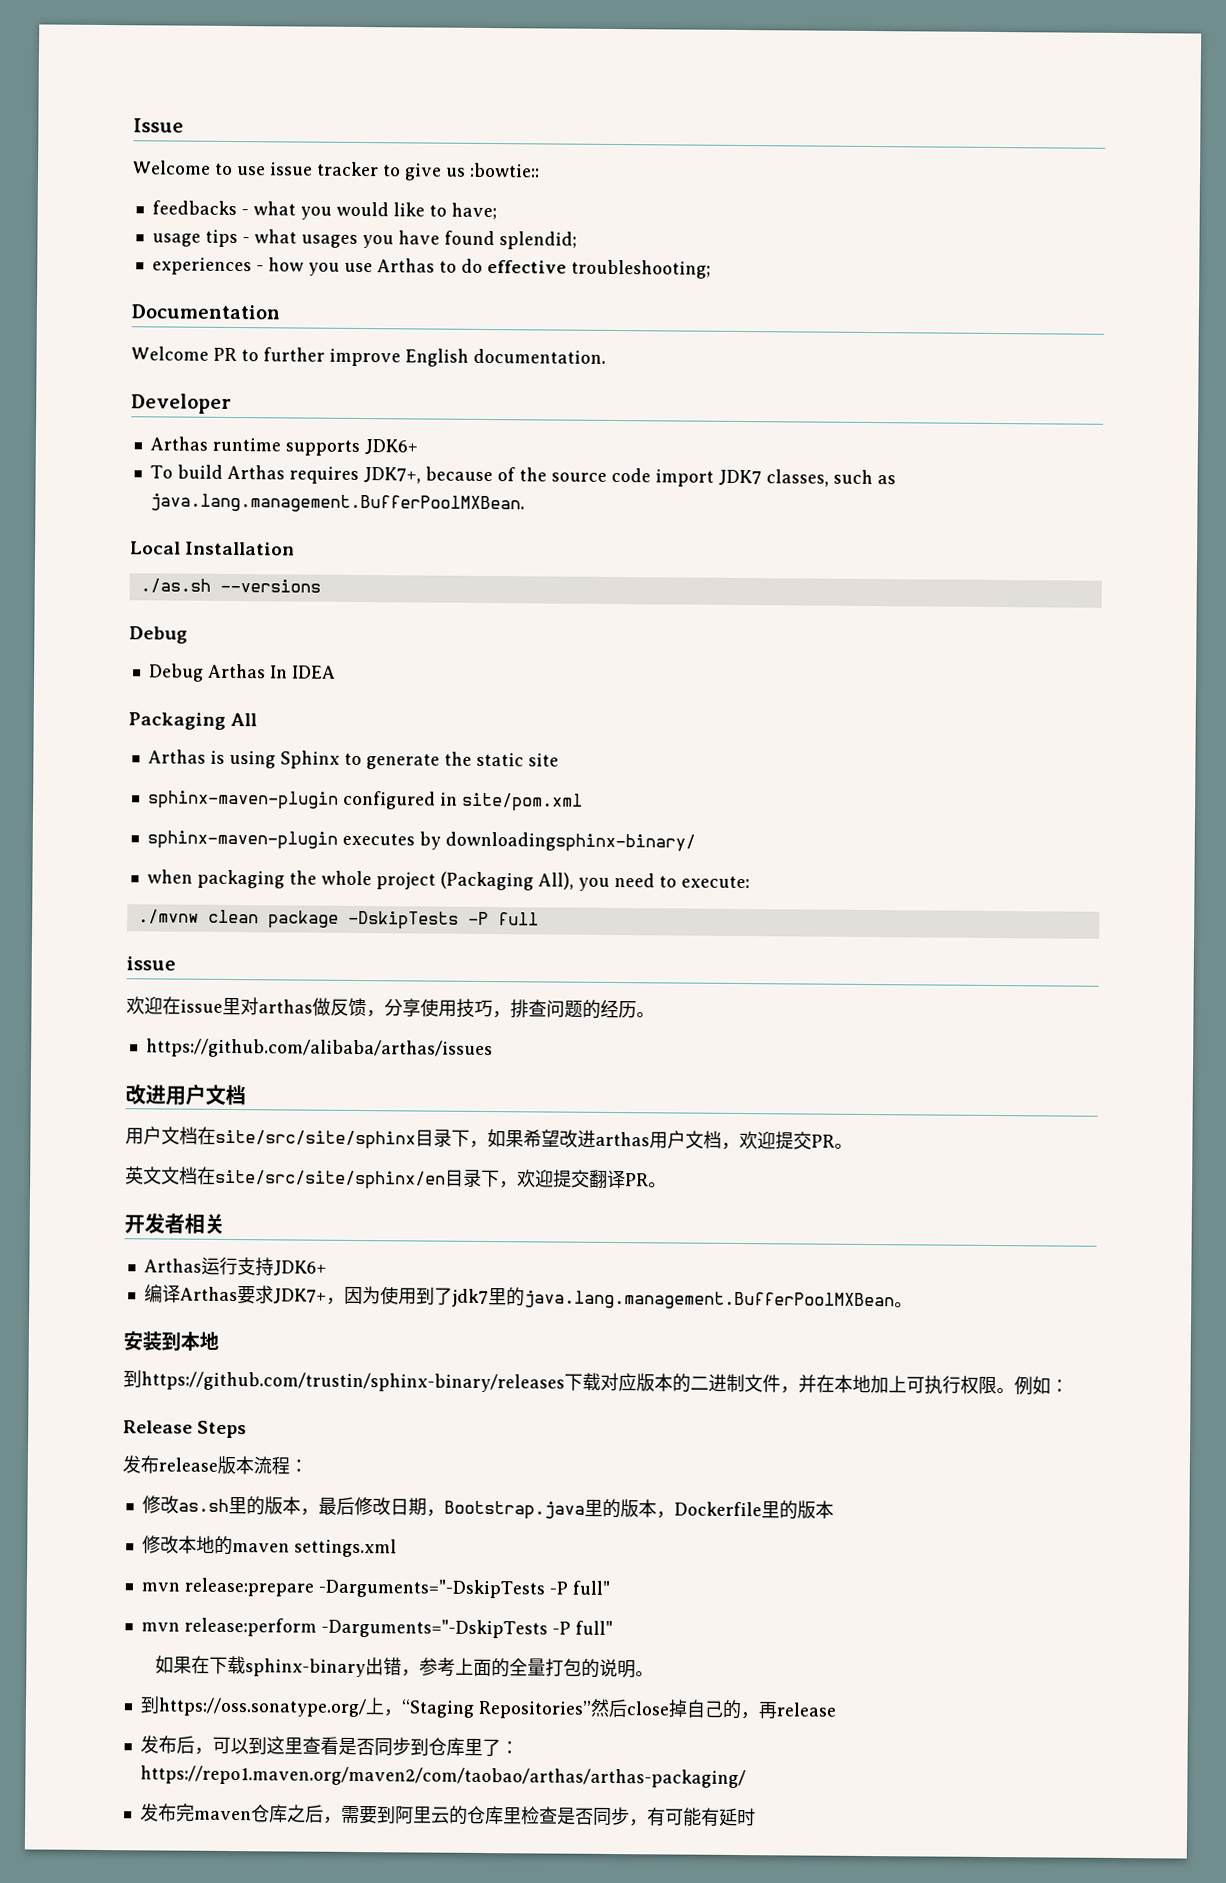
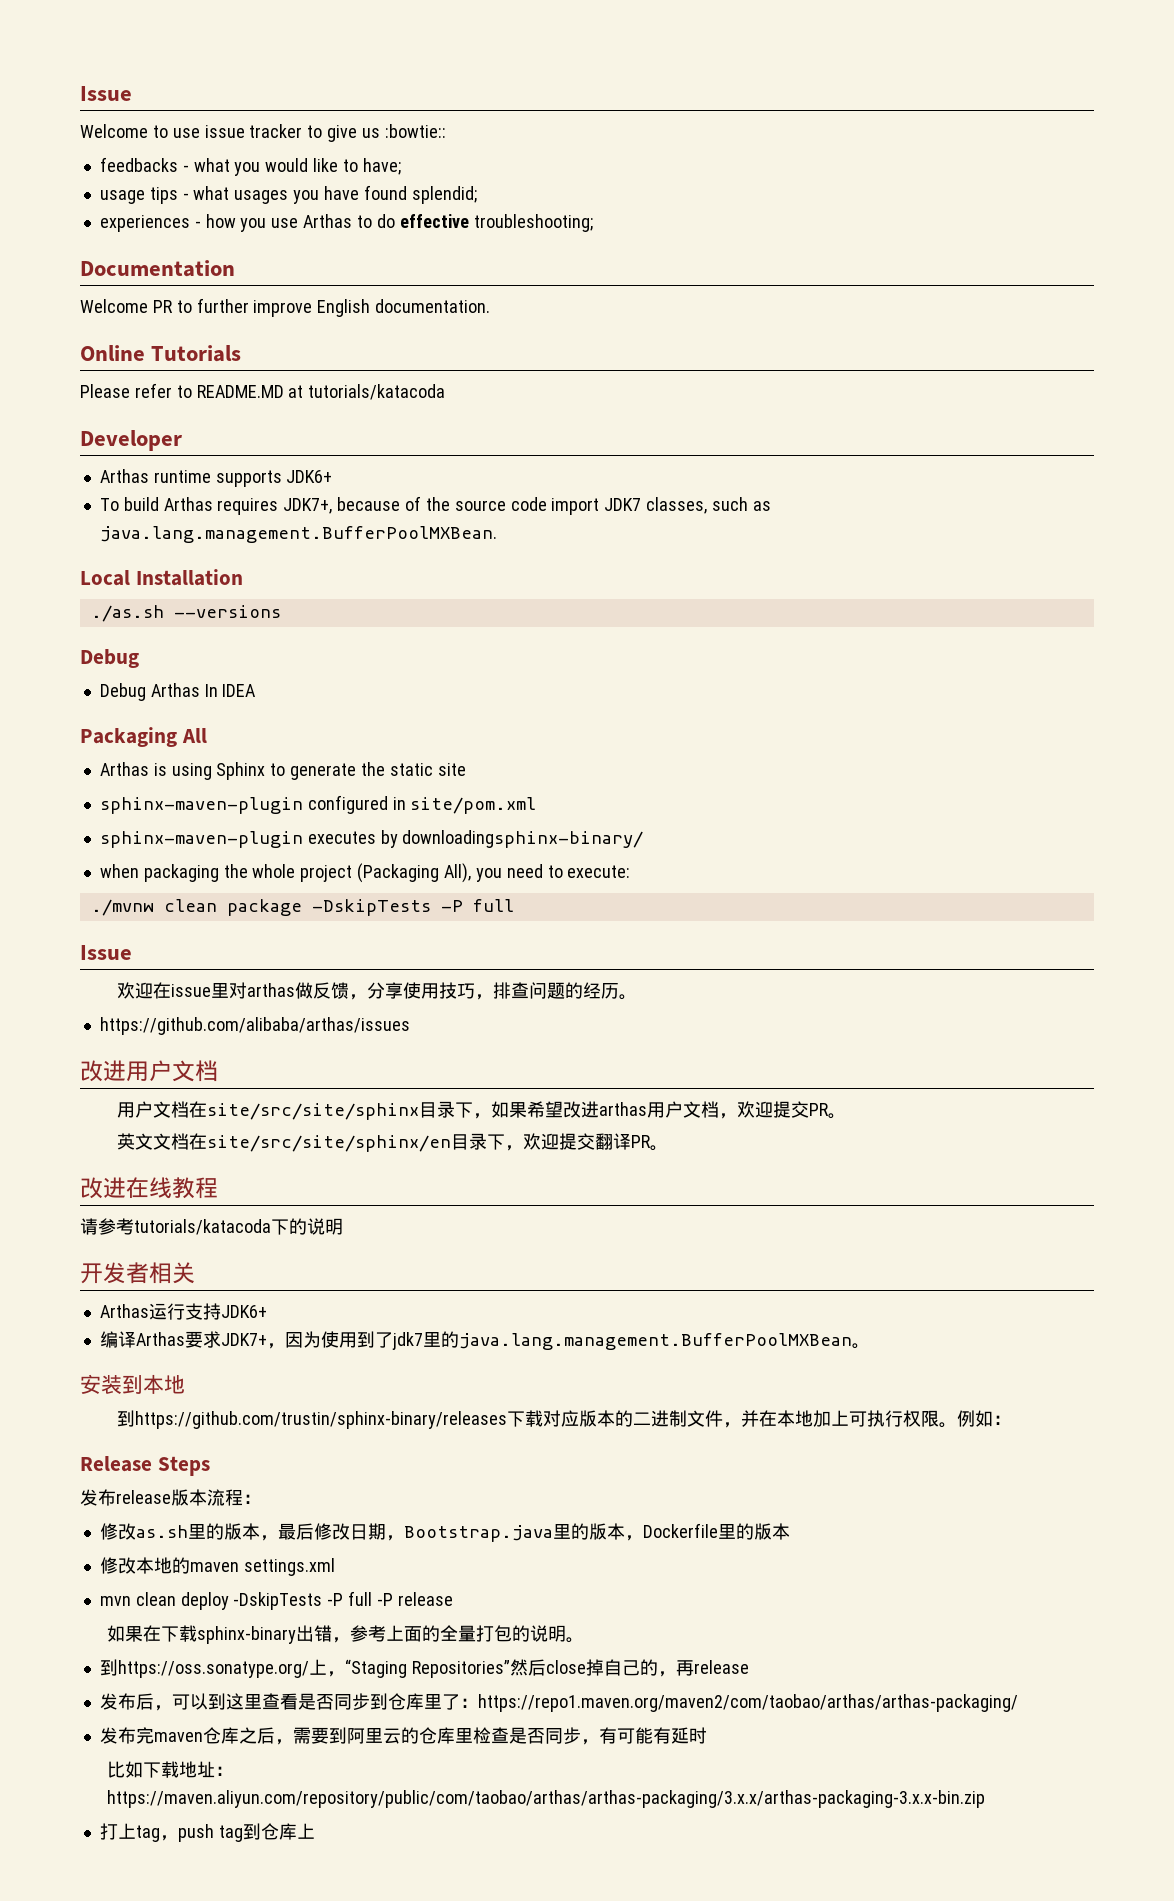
+ Online Tutorials
+ Please refer to README.MD at tutorials/katacoda
  ./mvnw clean package -DskipTests -P full
- issue
+ Issue
+ 改进在线教程
+ 请参考tutorials/katacoda下的说明
- mvn release:prepare -Darguments="-DskipTests -P full"
- mvn release:perform -Darguments="-DskipTests -P full"
+ mvn clean deploy -DskipTests -P full -P release
+ 比如下载地址：https://maven.aliyun.com/repository/public/com/taobao/arthas/arthas-packaging/3.x.x/arthas-packaging-3.x.x-bin.zip
+ 打上tag，push tag到仓库上

